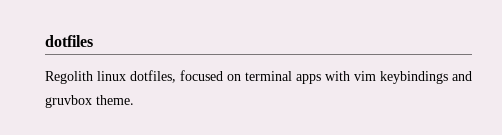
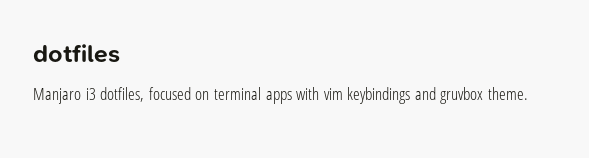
- Regolith linux dotfiles, focused on terminal apps with vim keybindings and gruvbox theme.
+ Manjaro i3 dotfiles, focused on terminal apps with vim keybindings and gruvbox theme.

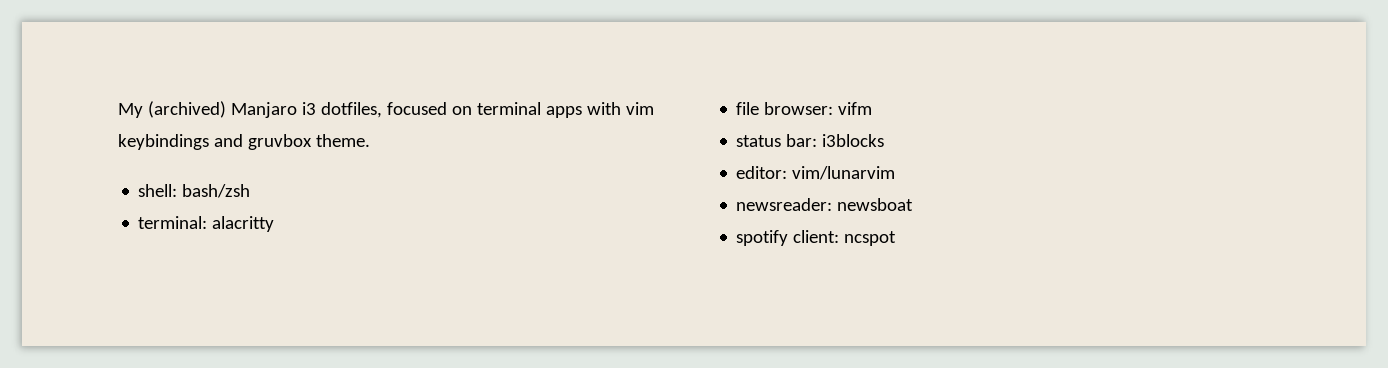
- dotfiles
- Manjaro i3 dotfiles, focused on terminal apps with vim keybindings and gruvbox theme.
+ My (archived) Manjaro i3 dotfiles, focused on terminal apps with vim keybindings and gruvbox theme.
+ shell: bash/zsh
+ terminal: alacritty
+ file browser: vifm
+ status bar: i3blocks
+ editor: vim/lunarvim
+ newsreader: newsboat
+ spotify client: ncspot

